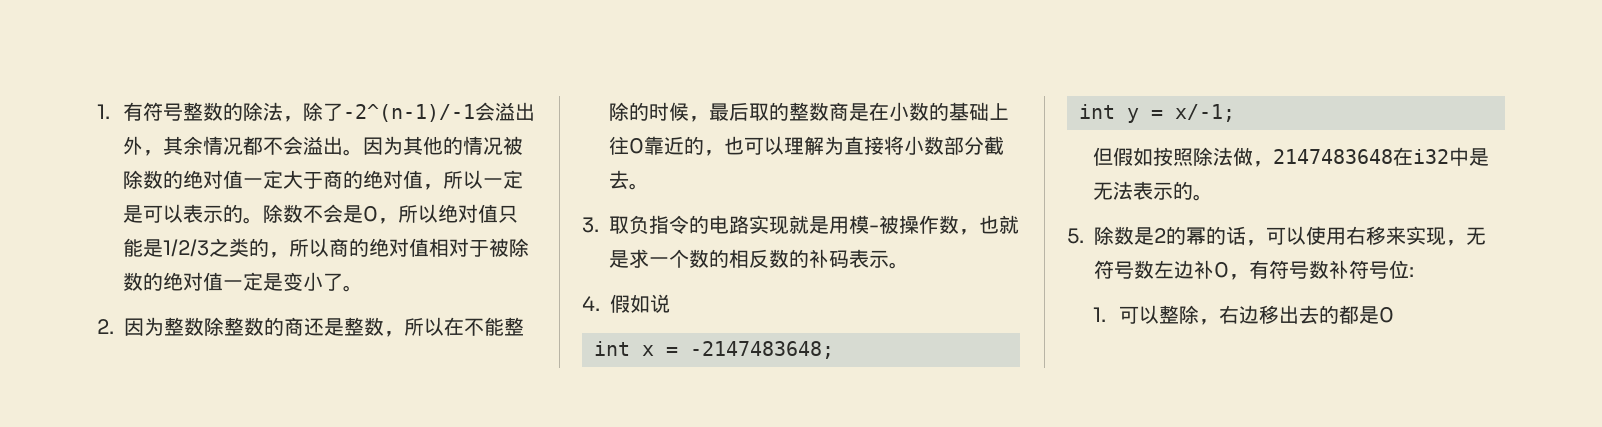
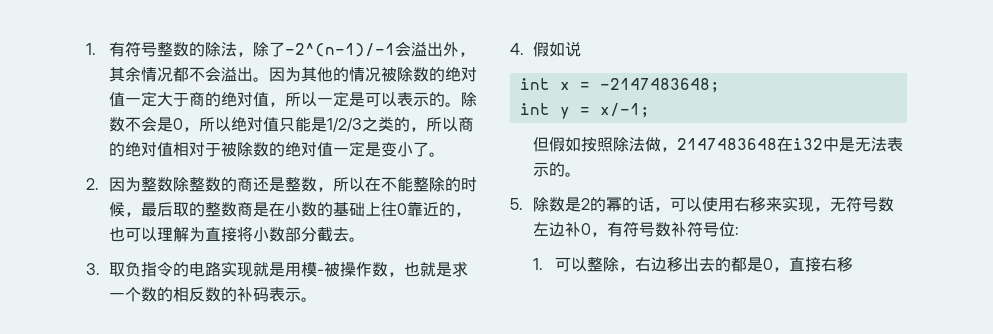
- 1.可以整除，右边移出去的都是0
+ 1.可以整除，右边移出去的都是0，直接右移

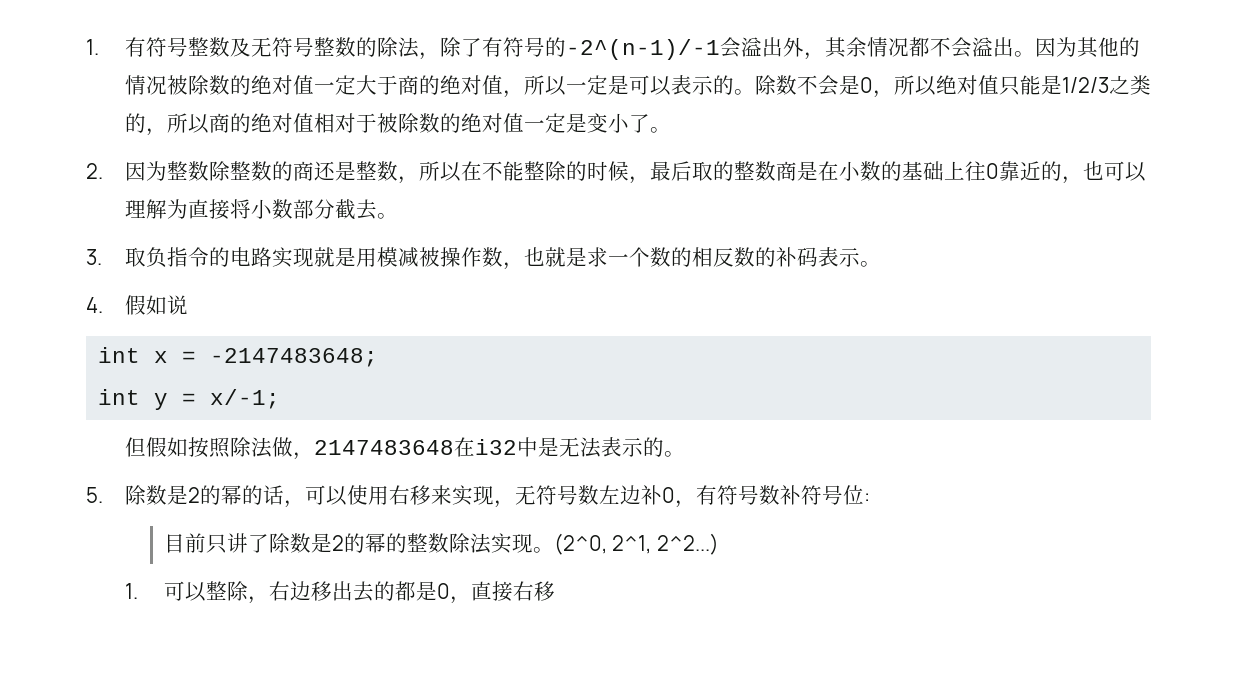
- 1.有符号整数的除法，除了-2^(n-1)/-1会溢出外，其余情况都不会溢出。
+ 1.有符号整数及无符号整数的除法，除了有符号的-2^(n-1)/-1会溢出外，其余情况都不会溢出。
- 3.取负指令的电路实现就是用模-被操作数，也就是求一个数的相反数的补码表示。
+ 3.取负指令的电路实现就是用模减被操作数，也就是求一个数的相反数的补码表示。
+ 目前只讲了除数是2的幂的整数除法实现。(2^0, 2^1, 2^2...)

